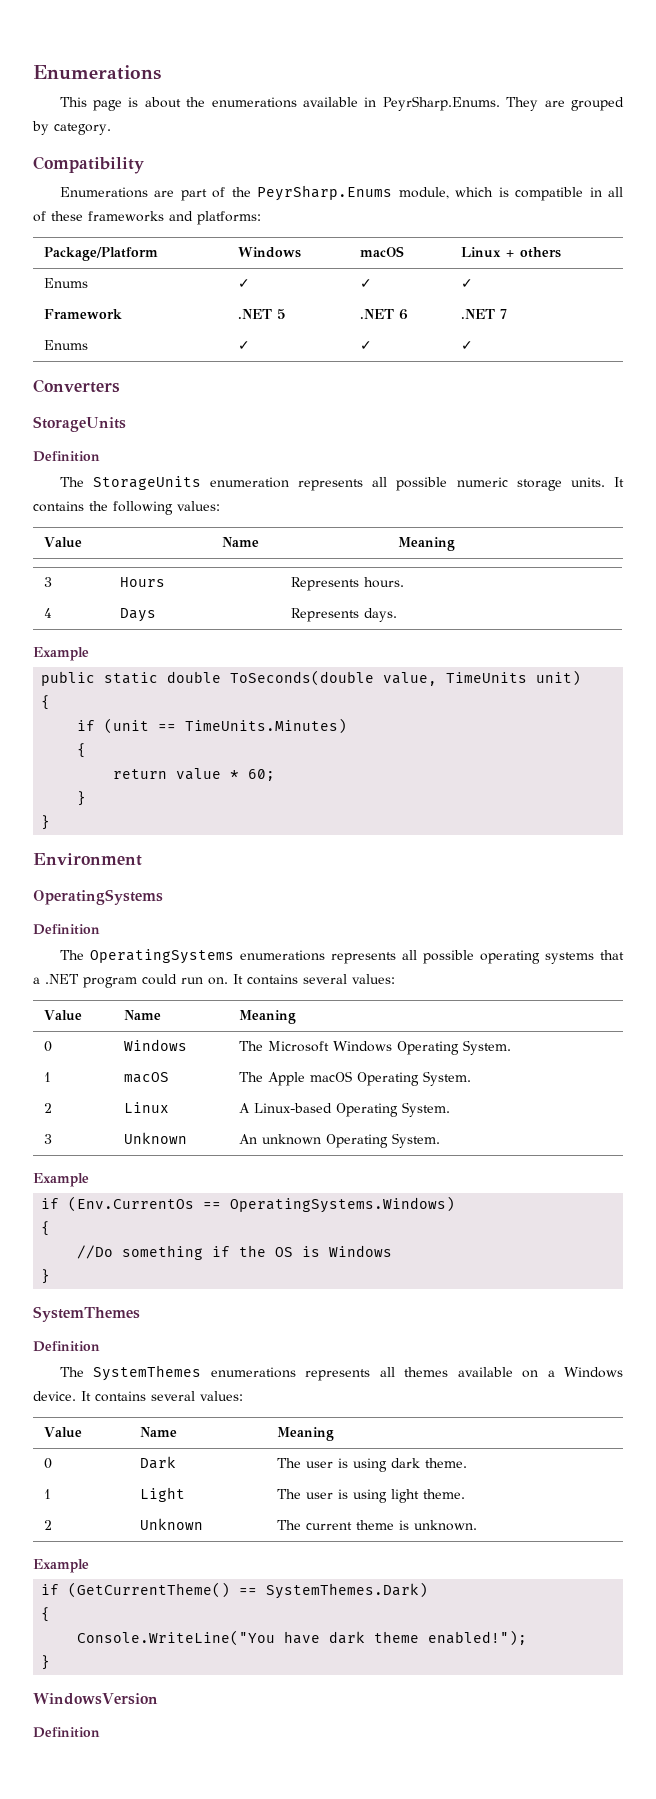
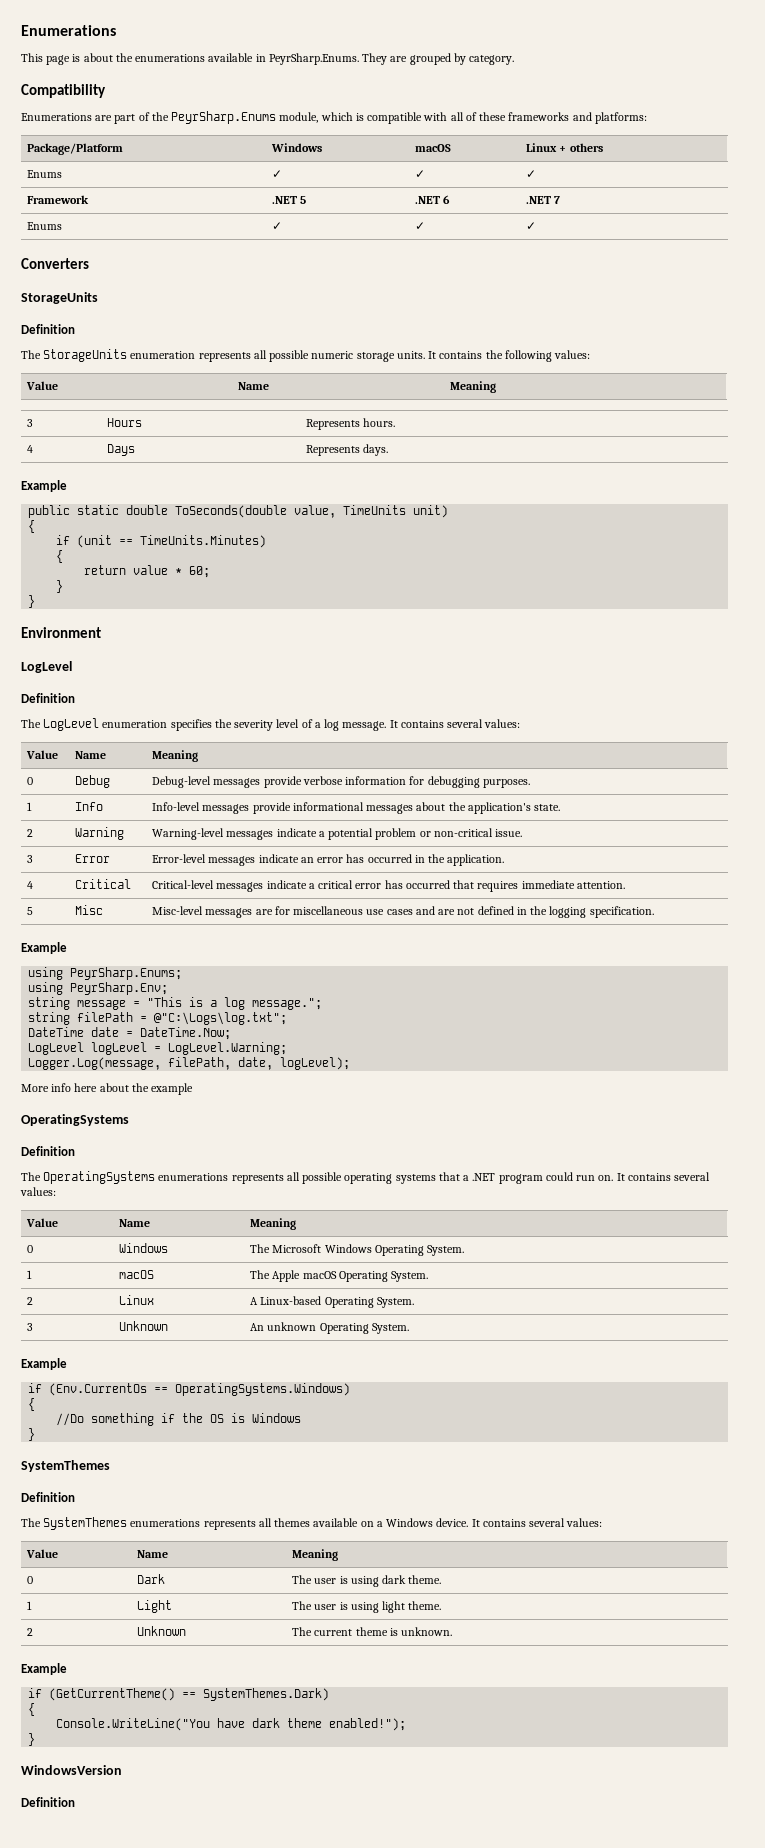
- Enumerations are part of the PeyrSharp.Enums module, which is compatible in all of these frameworks and platforms:
+ Enumerations are part of the PeyrSharp.Enums module, which is compatible with all of these frameworks and platforms:
  Environment
+ LogLevel
+ Definition
+ The LogLevel enumeration specifies the severity level of a log message. It contains several values:
+ Value | Name | Meaning
+ 0 | Debug | Debug-level messages provide verbose information for debugging purposes.
+ 1 | Info | Info-level messages provide informational messages about the application's state.
+ 2 | Warning | Warning-level messages indicate a potential problem or non-critical issue.
+ 3 | Error | Error-level messages indicate an error has occurred in the application.
+ 4 | Critical | Critical-level messages indicate a critical error has occurred that requires immediate attention.
+ 5 | Misc | Misc-level messages are for miscellaneous use cases and are not defined in the logging specification.
+ Example
+ using PeyrSharp.Enums;
+ using PeyrSharp.Env;
+ string message = "This is a log message.";
+ string filePath = @"C:\Logs\log.txt";
+ DateTime date = DateTime.Now;
+ LogLevel logLevel = LogLevel.Warning;
+ Logger.Log(message, filePath, date, logLevel);
+ More info here about the example

